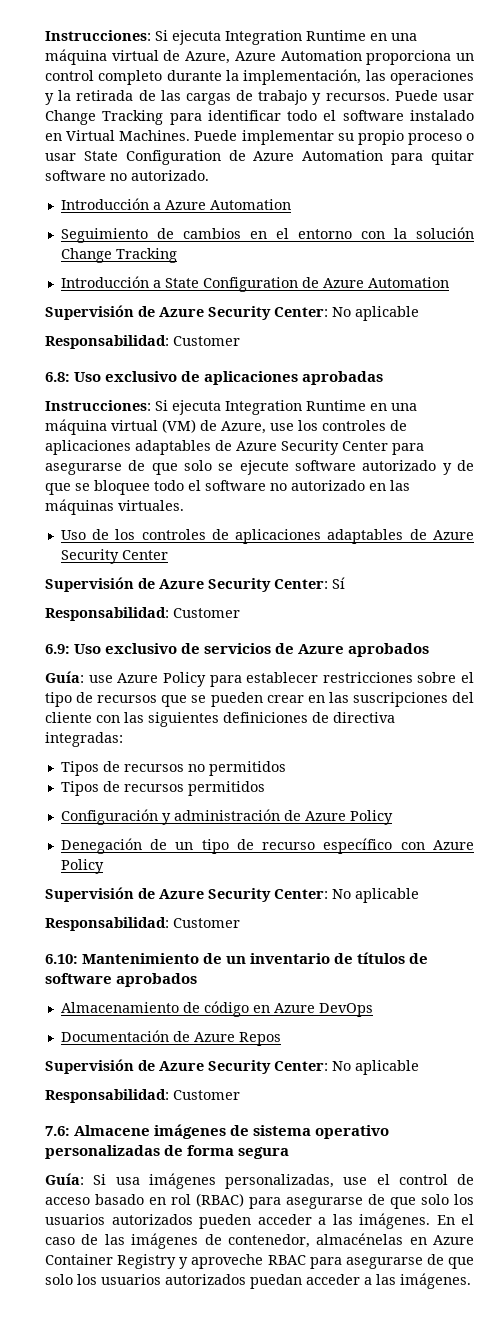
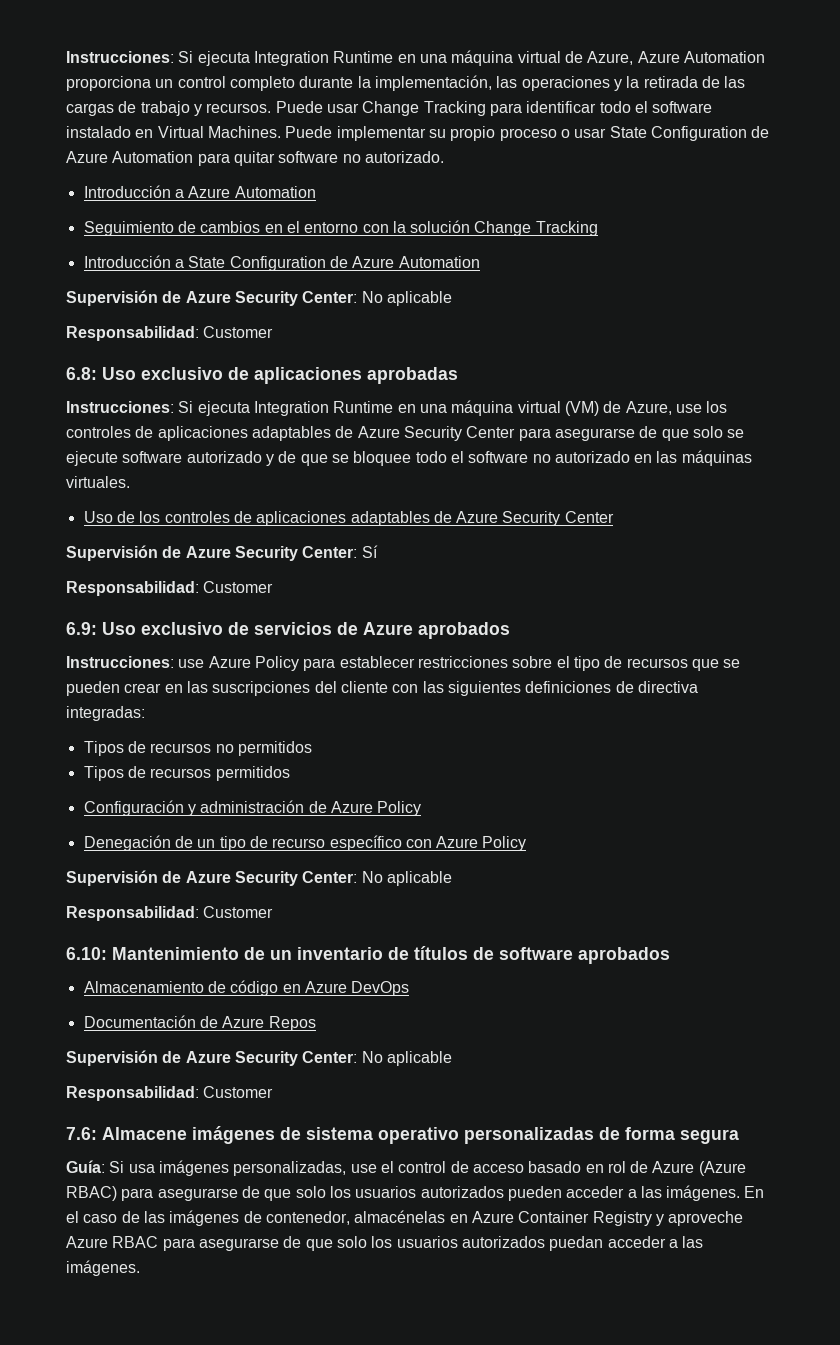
- Guía: use Azure Policy para establecer restricciones sobre el tipo de recursos que se pueden crear en las suscripciones del cliente con las siguientes definiciones de directiva integradas:
+ Instrucciones: use Azure Policy para establecer restricciones sobre el tipo de recursos que se pueden crear en las suscripciones del cliente con las siguientes definiciones de directiva integradas:
- Guía: Si usa imágenes personalizadas, use el control de acceso basado en rol (RBAC) para asegurarse de que solo los usuarios autorizados pueden acceder a las imágenes.
+ Guía: Si usa imágenes personalizadas, use el control de acceso basado en rol de Azure (Azure RBAC) para asegurarse de que solo los usuarios autorizados pueden acceder a las imágenes.
- En el caso de las imágenes de contenedor, almacénelas en Azure Container Registry y aproveche RBAC para asegurarse de que solo los usuarios autorizados puedan acceder a las imágenes.
+ En el caso de las imágenes de contenedor, almacénelas en Azure Container Registry y aproveche Azure RBAC para asegurarse de que solo los usuarios autorizados puedan acceder a las imágenes.

